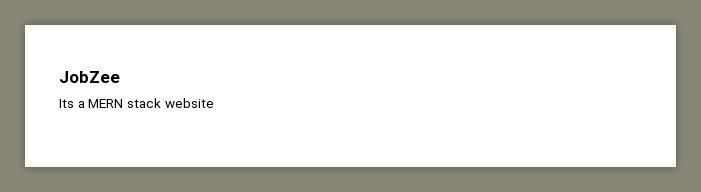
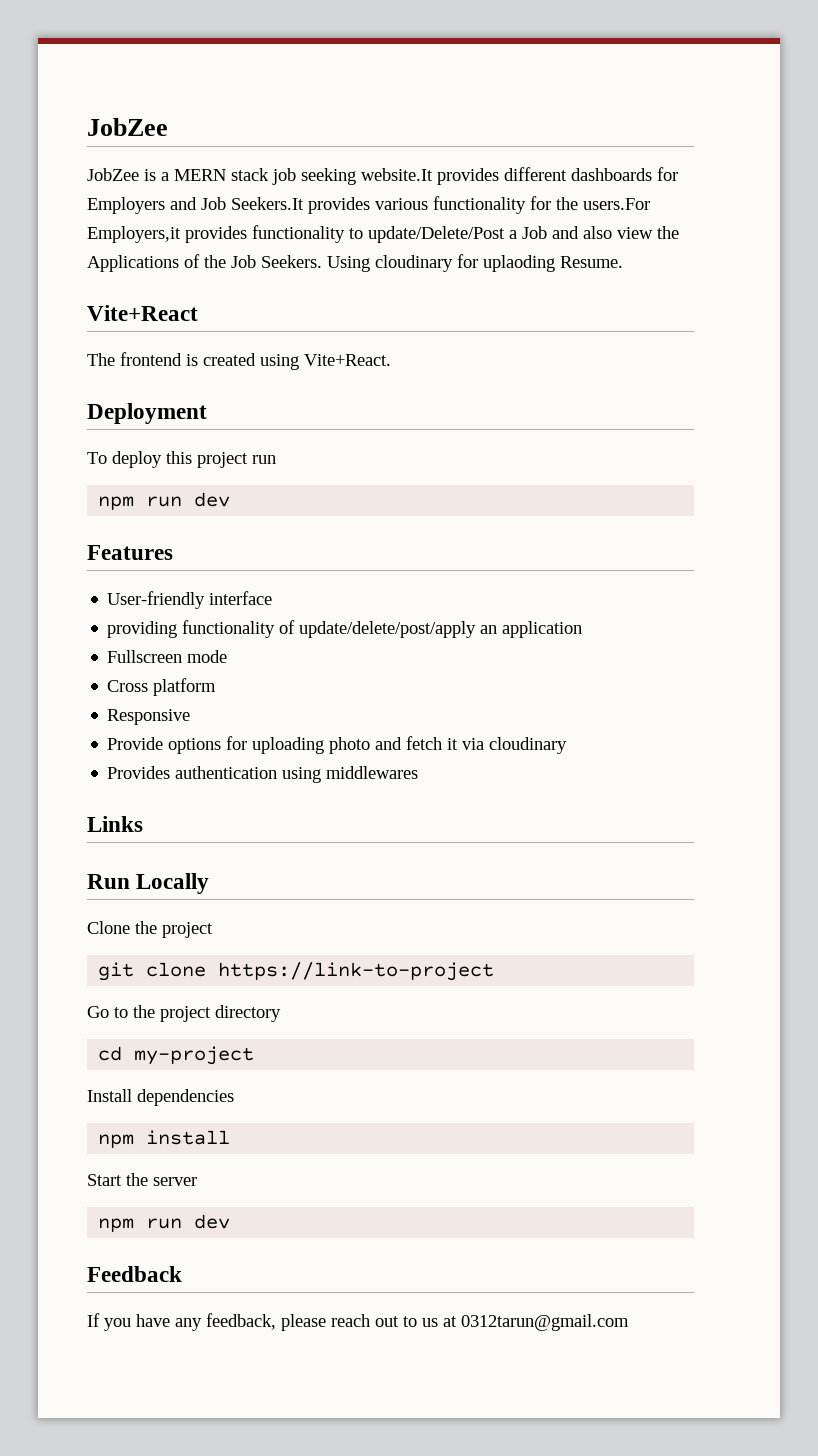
- Its a MERN stack website
+ JobZee is a MERN stack job seeking website.It provides different dashboards for Employers and Job Seekers.It provides various functionality for the users.For Employers,it provides functionality to update/Delete/Post a Job and also view the Applications of the Job Seekers. Using cloudinary for uplaoding Resume.
+ Vite+React
+ The frontend is created using Vite+React.
+ Deployment
+ To deploy this project run
+ npm run dev
+ Features
+ User-friendly interface
+ providing functionality of update/delete/post/apply an application
+ Fullscreen mode
+ Cross platform
+ Responsive
+ Provide options for uploading photo and fetch it via cloudinary
+ Provides authentication using middlewares
+ Links
+ Run Locally
+ Clone the project
+ git clone https://link-to-project
+ Go to the project directory
+ cd my-project
+ Install dependencies
+ npm install
+ Start the server
+ npm run dev
+ Feedback
+ If you have any feedback, please reach out to us at 0312tarun@gmail.com

